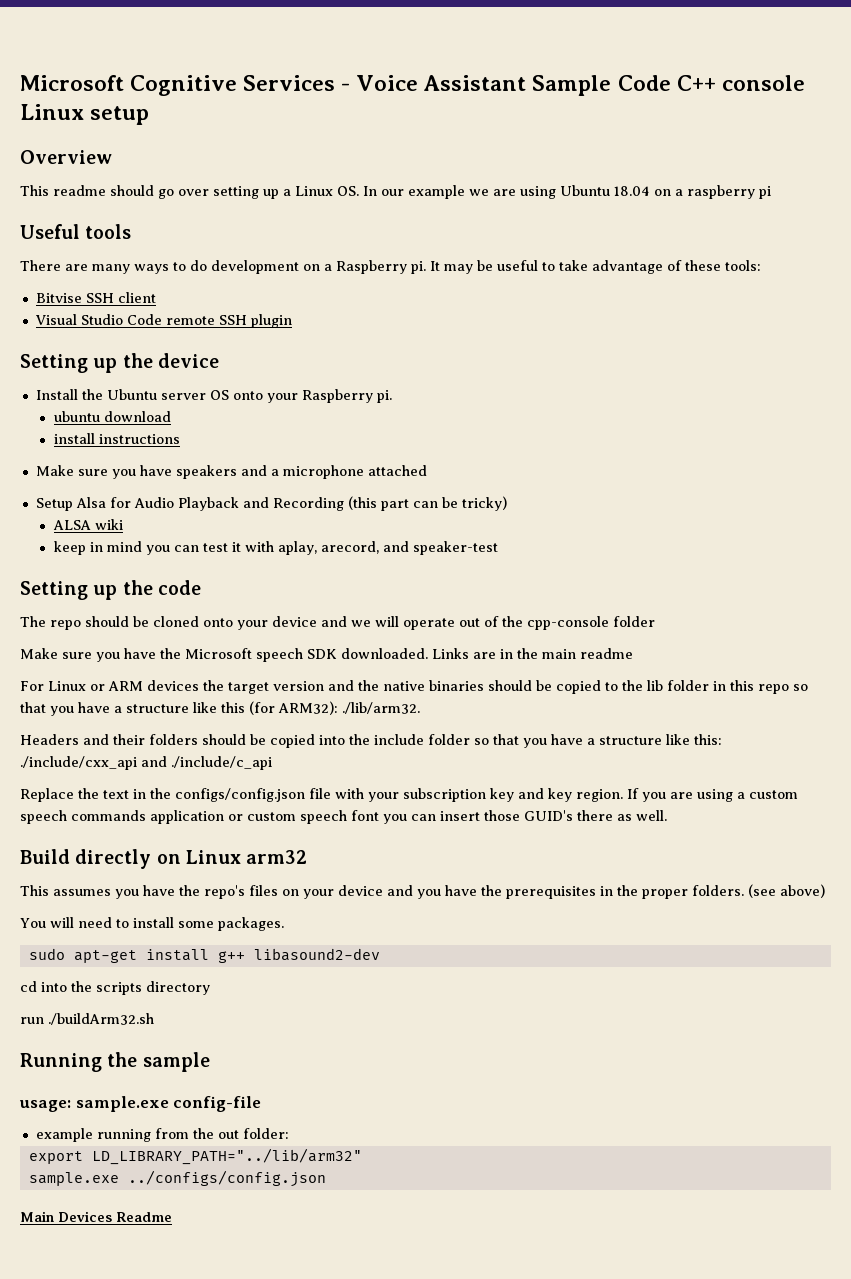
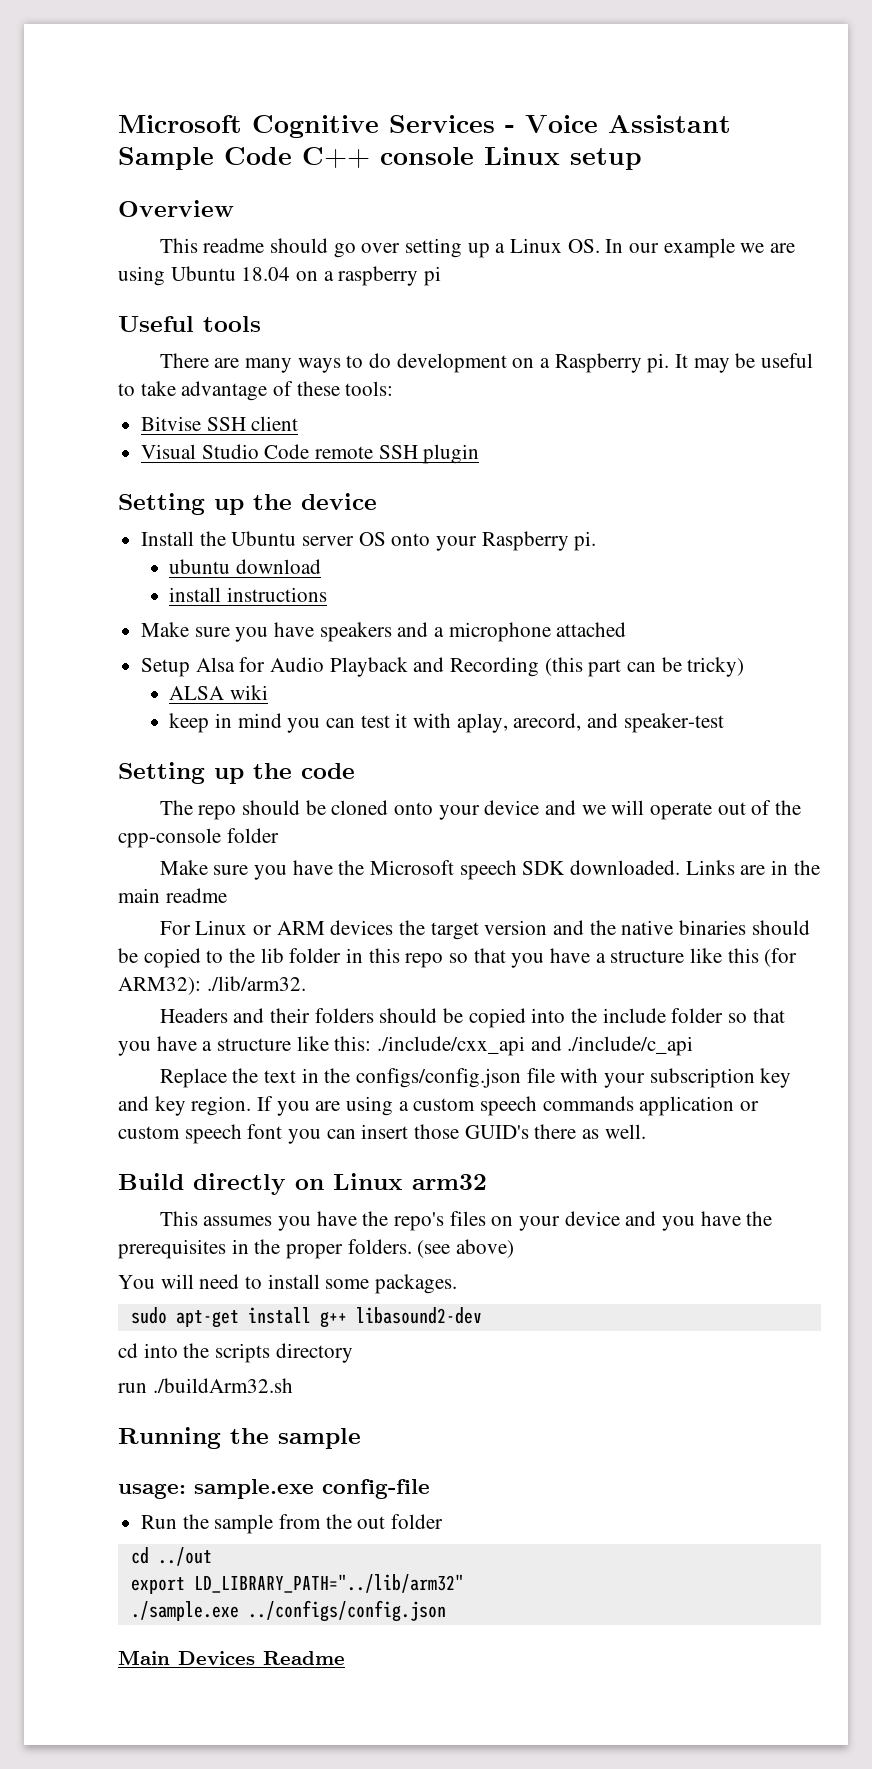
- example running from the out folder:
+ Run the sample from the out folder
+ cd ../out
- sample.exe ../configs/config.json
+ ./sample.exe ../configs/config.json

